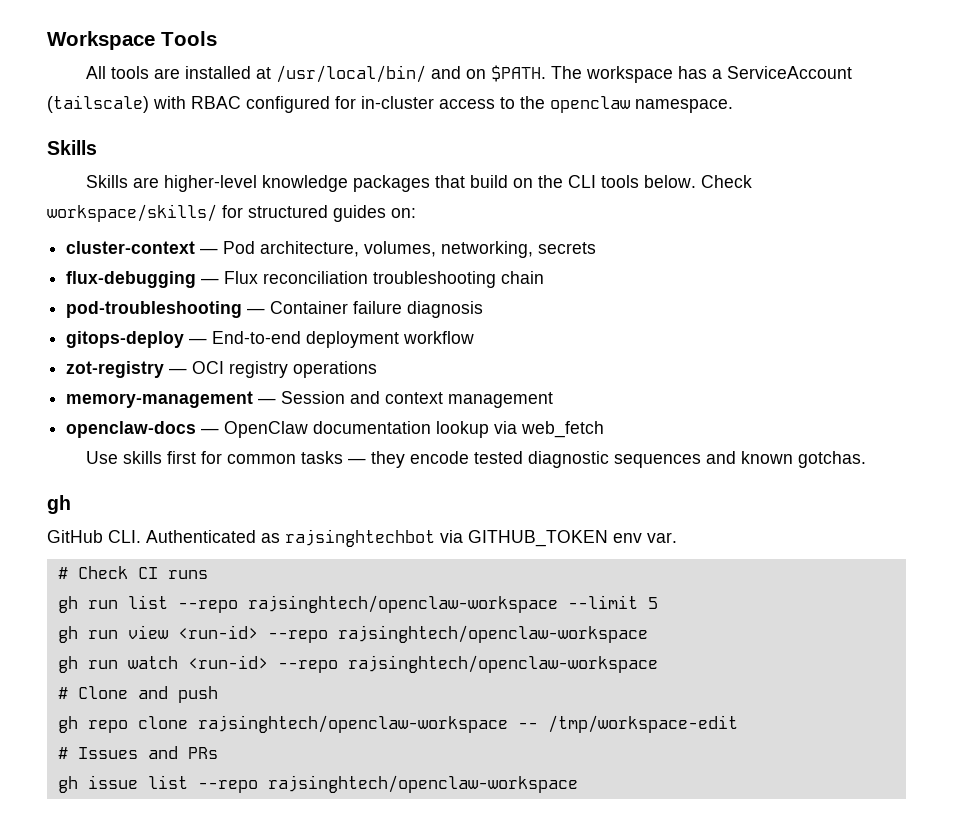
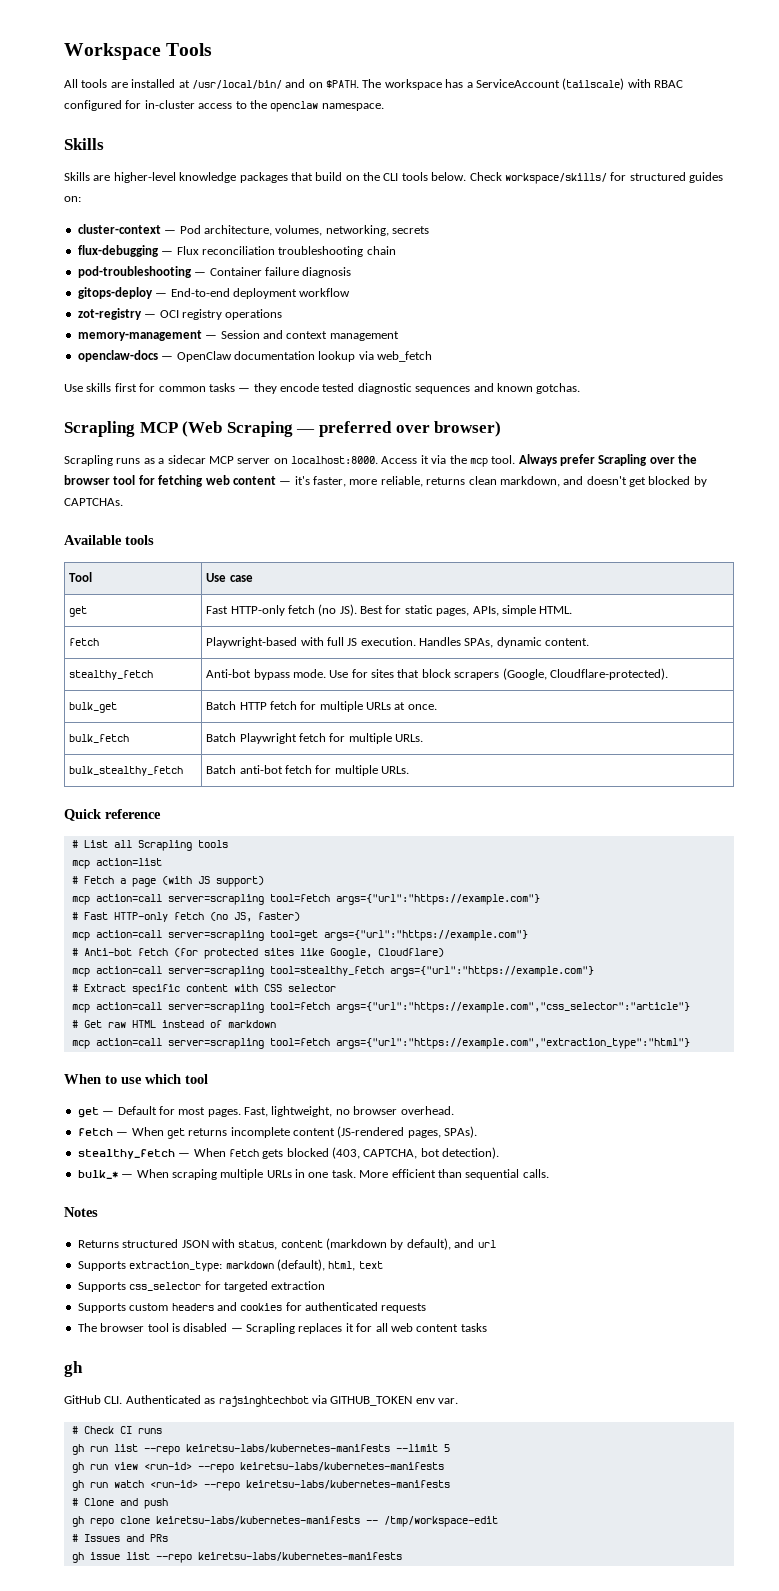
+ Scrapling MCP (Web Scraping — preferred over browser)
+ Scrapling runs as a sidecar MCP server on localhost:8000. Access it via the mcp tool. Always prefer Scrapling over the browser tool for fetching web content — it's faster, more reliable, returns clean markdown, and doesn't get blocked by CAPTCHAs.
+ Available tools
+ Tool | Use case
+ get | Fast HTTP-only fetch (no JS). Best for static pages, APIs, simple HTML.
+ fetch | Playwright-based with full JS execution. Handles SPAs, dynamic content.
+ stealthy_fetch | Anti-bot bypass mode. Use for sites that block scrapers (Google, Cloudflare-protected).
+ bulk_get | Batch HTTP fetch for multiple URLs at once.
+ bulk_fetch | Batch Playwright fetch for multiple URLs.
+ bulk_stealthy_fetch | Batch anti-bot fetch for multiple URLs.
+ Quick reference
+ # List all Scrapling tools
+ mcp action=list
+ # Fetch a page (with JS support)
+ mcp action=call server=scrapling tool=fetch args={"url":"https://example.com"}
+ # Fast HTTP-only fetch (no JS, faster)
+ mcp action=call server=scrapling tool=get args={"url":"https://example.com"}
+ # Anti-bot fetch (for protected sites like Google, Cloudflare)
+ mcp action=call server=scrapling tool=stealthy_fetch args={"url":"https://example.com"}
+ # Extract specific content with CSS selector
+ mcp action=call server=scrapling tool=fetch args={"url":"https://example.com","css_selector":"article"}
+ # Get raw HTML instead of markdown
+ mcp action=call server=scrapling tool=fetch args={"url":"https://example.com","extraction_type":"html"}
+ When to use which tool
+ get — Default for most pages. Fast, lightweight, no browser overhead.
+ fetch — When get returns incomplete content (JS-rendered pages, SPAs).
+ stealthy_fetch — When fetch gets blocked (403, CAPTCHA, bot detection).
+ bulk_* — When scraping multiple URLs in one task. More efficient than sequential calls.
+ Notes
+ Returns structured JSON with status, content (markdown by default), and url
+ Supports extraction_type: markdown (default), html, text
+ Supports css_selector for targeted extraction
+ Supports custom headers and cookies for authenticated requests
+ The browser tool is disabled — Scrapling replaces it for all web content tasks
- gh run list --repo rajsinghtech/openclaw-workspace --limit 5
+ gh run list --repo keiretsu-labs/kubernetes-manifests --limit 5
- gh run view <run-id> --repo rajsinghtech/openclaw-workspace
+ gh run view <run-id> --repo keiretsu-labs/kubernetes-manifests
- gh run watch <run-id> --repo rajsinghtech/openclaw-workspace
+ gh run watch <run-id> --repo keiretsu-labs/kubernetes-manifests
- gh repo clone rajsinghtech/openclaw-workspace -- /tmp/workspace-edit
+ gh repo clone keiretsu-labs/kubernetes-manifests -- /tmp/workspace-edit
- gh issue list --repo rajsinghtech/openclaw-workspace
+ gh issue list --repo keiretsu-labs/kubernetes-manifests

